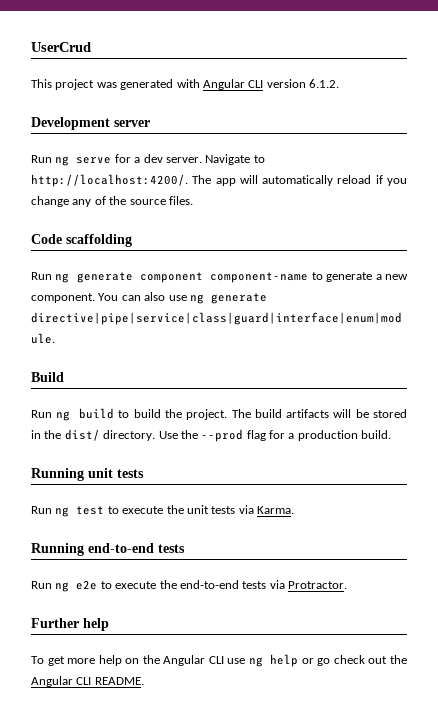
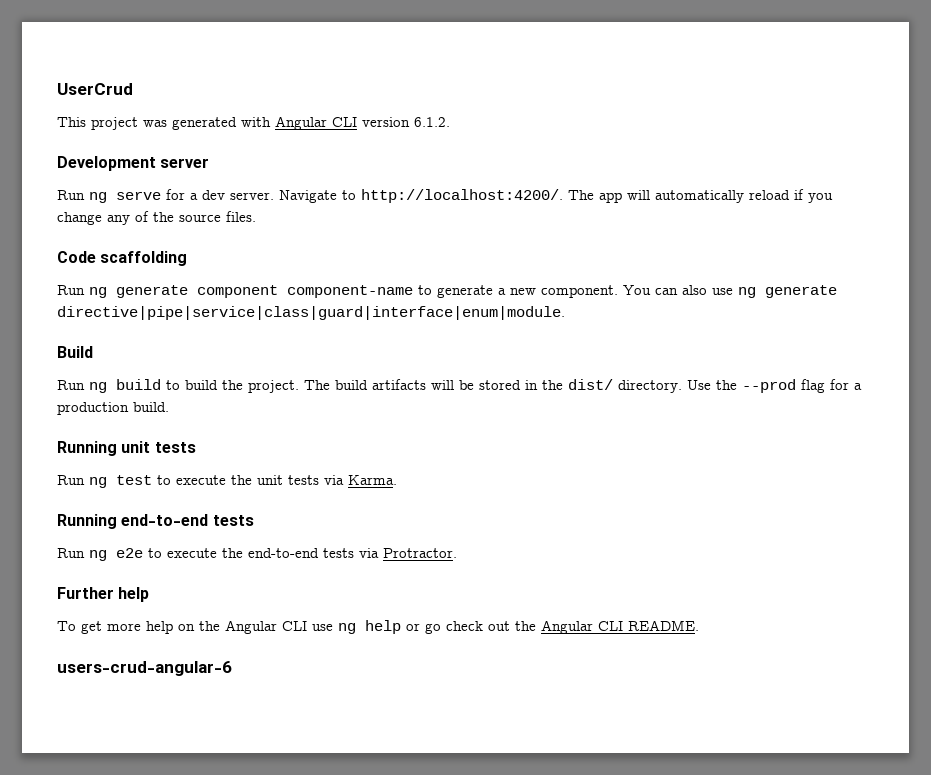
+ users-crud-angular-6

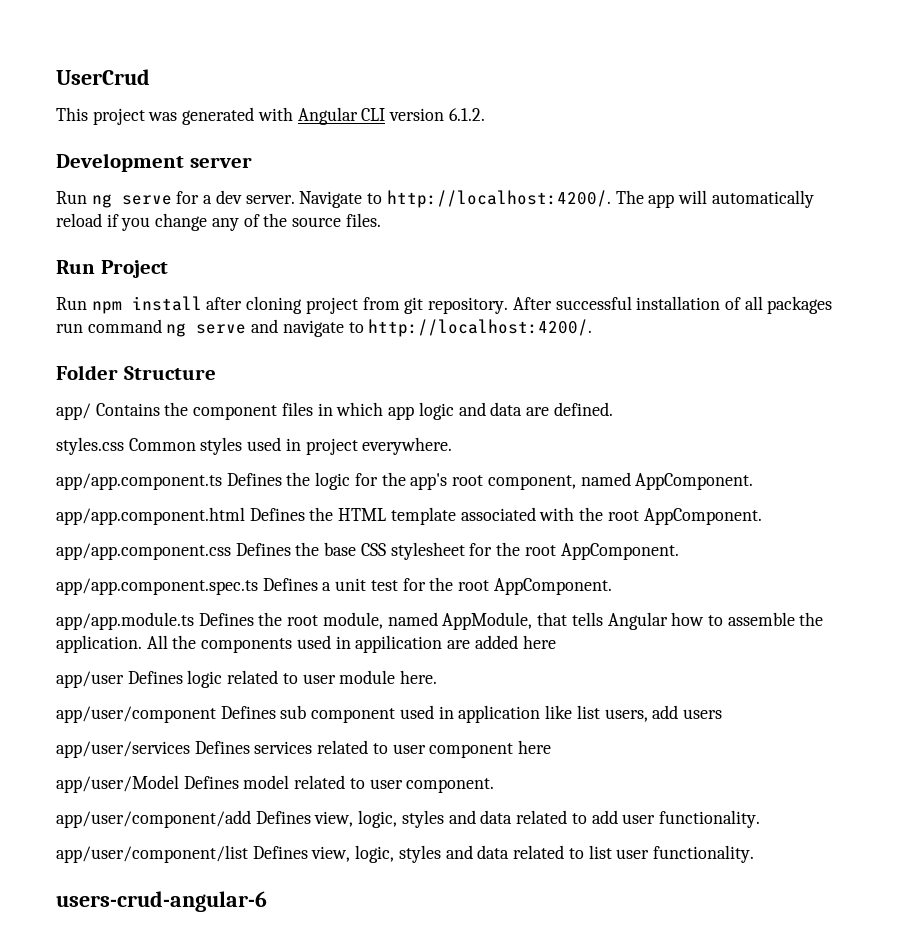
- Code scaffolding
- Run ng generate component component-name to generate a new component. You can also use ng generate directive|pipe|service|class|guard|interface|enum|module.
- Build
- Run ng build to build the project. The build artifacts will be stored in the dist/ directory. Use the --prod flag for a production build.
- Running unit tests
- Run ng test to execute the unit tests via Karma.
- Running end-to-end tests
- Run ng e2e to execute the end-to-end tests via Protractor.
- Further help
- To get more help on the Angular CLI use ng help or go check out the Angular CLI README.
+ Run Project
+ Run npm install after cloning project from git repository. After successful installation of all packages run command ng serve and navigate to http://localhost:4200/.
+ Folder Structure
+ app/ Contains the component files in which app logic and data are defined.
+ styles.css Common styles used in project everywhere.
+ app/app.component.ts Defines the logic for the app's root component, named AppComponent.
+ app/app.component.html Defines the HTML template associated with the root AppComponent.
+ app/app.component.css Defines the base CSS stylesheet for the root AppComponent.
+ app/app.component.spec.ts Defines a unit test for the root AppComponent.
+ app/app.module.ts Defines the root module, named AppModule, that tells Angular how to assemble the application. All the components used in appilication are added here
+ app/user Defines logic related to user module here.
+ app/user/component Defines sub component used in application like list users, add users
+ app/user/services Defines services related to user component here
+ app/user/Model Defines model related to user component.
+ app/user/component/add Defines view, logic, styles and data related to add user functionality.
+ app/user/component/list Defines view, logic, styles and data related to list user functionality.

